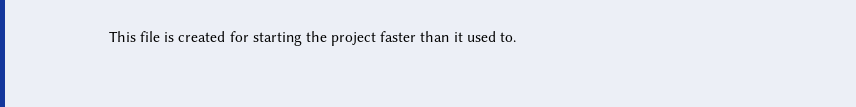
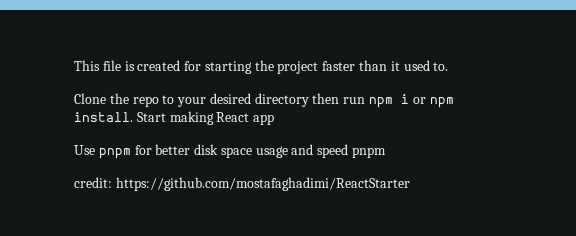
+ Clone the repo to your desired directory then run npm i or npm install. Start making React app
+ Use pnpm for better disk space usage and speed pnpm
+ credit: https://github.com/mostafaghadimi/ReactStarter

